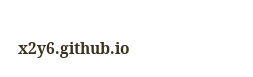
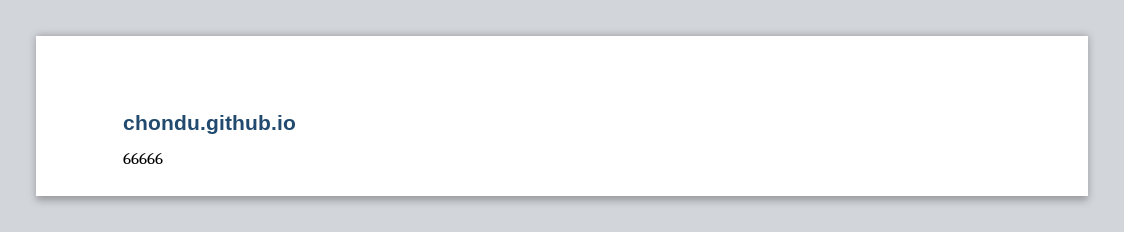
- x2y6.github.io
+ chondu.github.io
+ 66666

